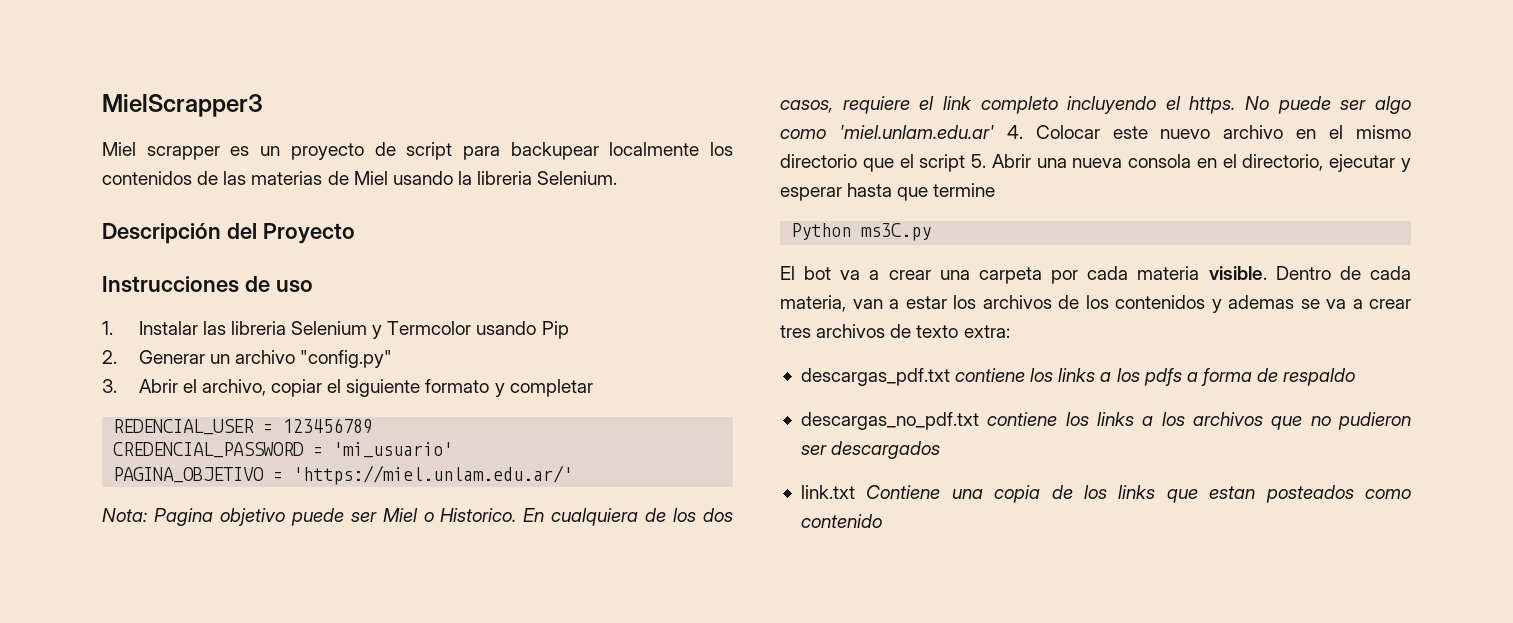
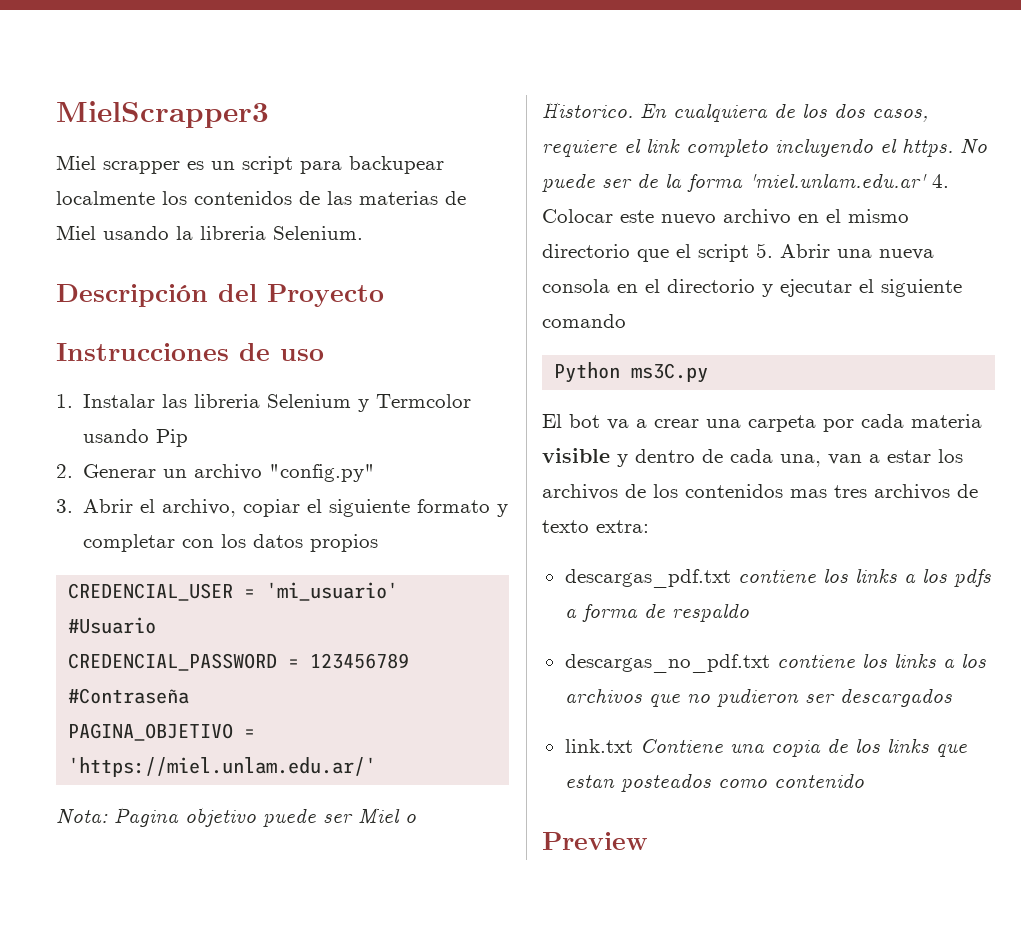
- Miel scrapper es un proyecto de script para backupear localmente los contenidos de las materias de Miel usando la libreria Selenium.
+ Miel scrapper es un script para backupear localmente los contenidos de las materias de Miel usando la libreria Selenium.
- 3. Abrir el archivo, copiar el siguiente formato y completar
- REDENCIAL_USER = 123456789
+ 3. Abrir el archivo, copiar el siguiente formato y completar con los datos propios
+ CREDENCIAL_USER = 'mi_usuario' #Usuario
- CREDENCIAL_PASSWORD = 'mi_usuario'
+ CREDENCIAL_PASSWORD = 123456789 #Contraseña
- No puede ser algo como 'miel.unlam.edu.ar' 4. Colocar este nuevo archivo en el mismo directorio que el script 5. Abrir una nueva consola en el directorio, ejecutar y esperar hasta que termine
+ No puede ser de la forma 'miel.unlam.edu.ar' 4. Colocar este nuevo archivo en el mismo directorio que el script 5. Abrir una nueva consola en el directorio y ejecutar el siguiente comando
- El bot va a crear una carpeta por cada materia visible. Dentro de cada materia, van a estar los archivos de los contenidos y ademas se va a crear tres archivos de texto extra:
+ El bot va a crear una carpeta por cada materia visible y dentro de cada una, van a estar los archivos de los contenidos mas tres archivos de texto extra:
+ Preview

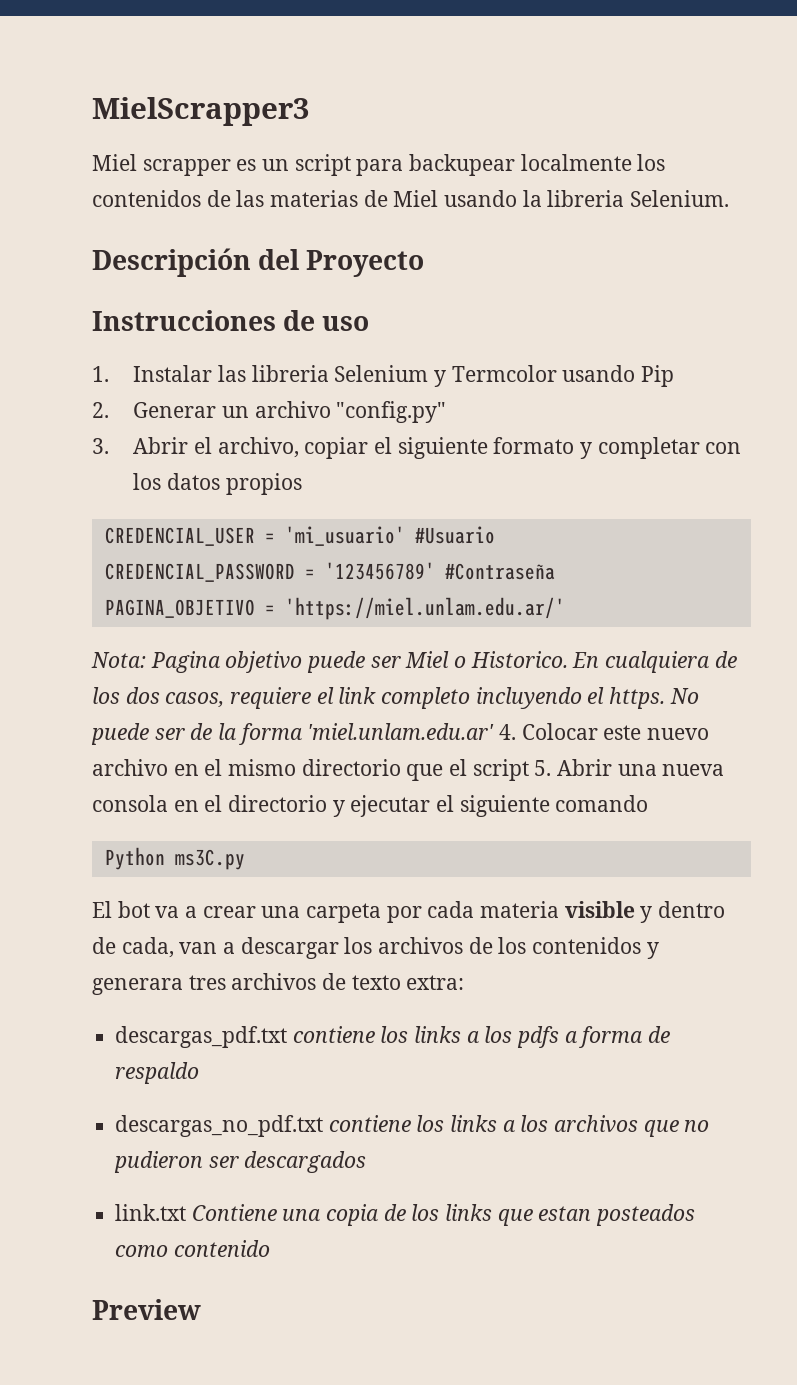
- CREDENCIAL_PASSWORD = 123456789 #Contraseña
+ CREDENCIAL_PASSWORD = '123456789' #Contraseña
- El bot va a crear una carpeta por cada materia visible y dentro de cada una, van a estar los archivos de los contenidos mas tres archivos de texto extra:
+ El bot va a crear una carpeta por cada materia visible y dentro de cada, van a descargar los archivos de los contenidos y generara tres archivos de texto extra:

